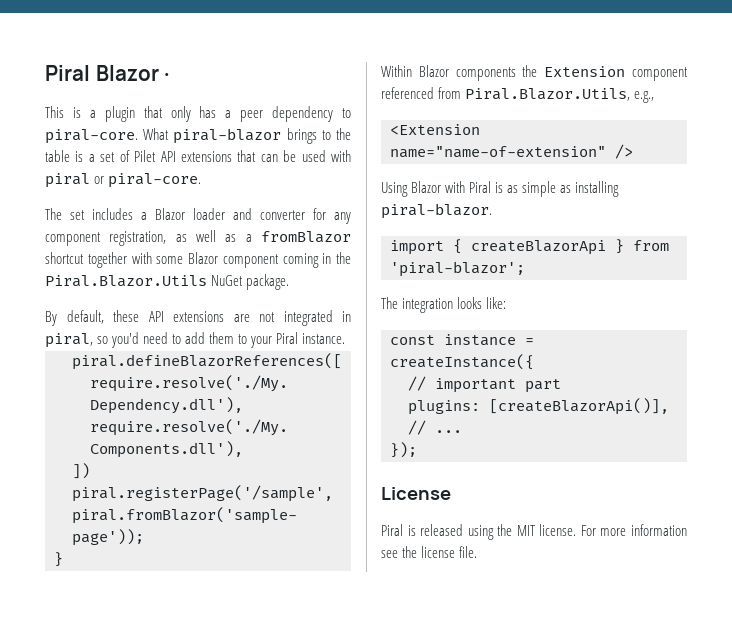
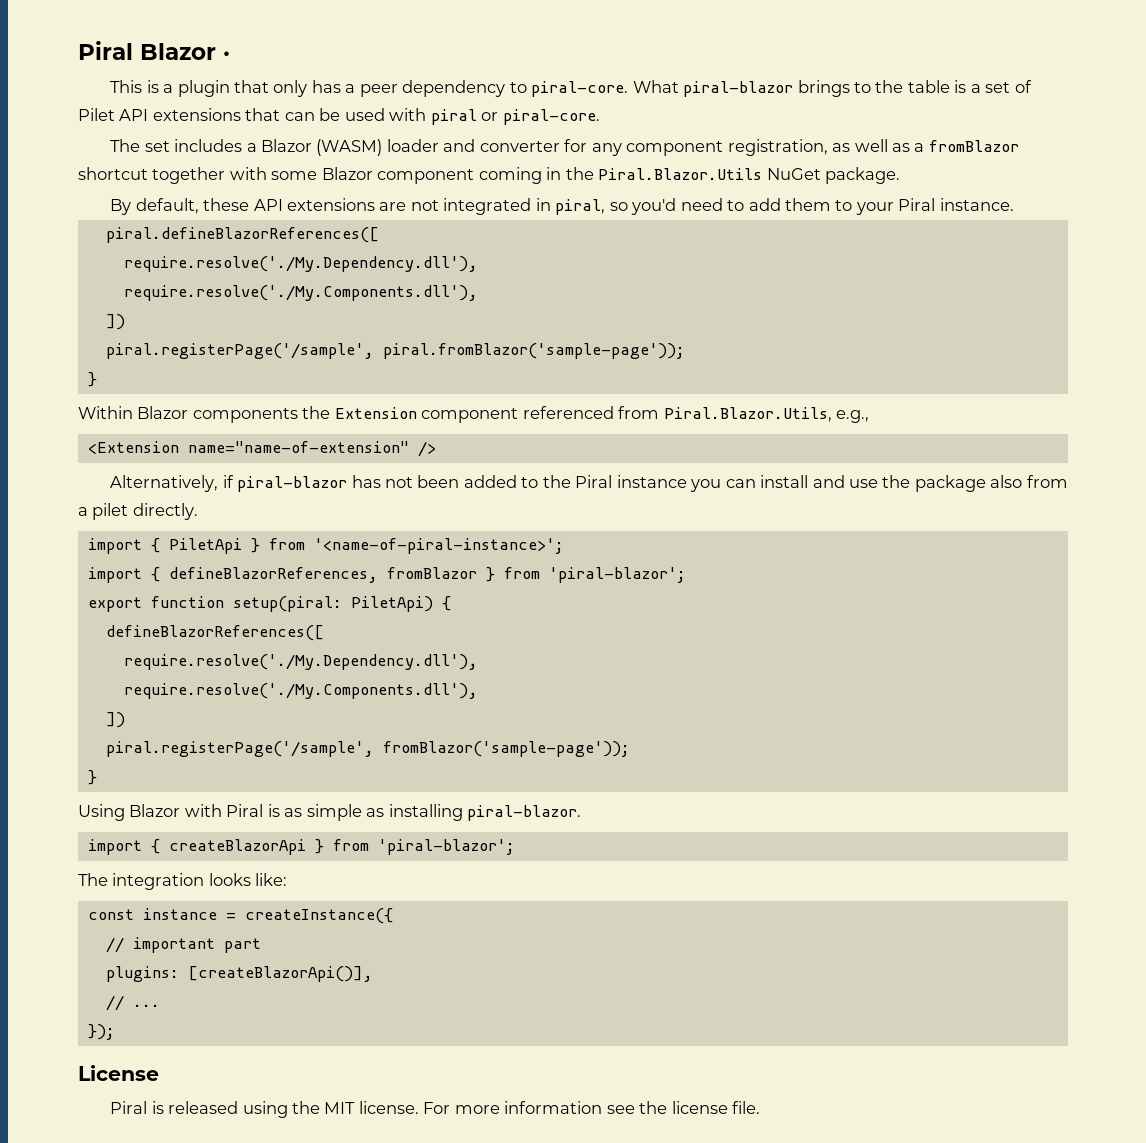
- The set includes a Blazor loader and converter for any component registration, as well as a fromBlazor shortcut together with some Blazor component coming in the Piral.Blazor.Utils NuGet package.
+ The set includes a Blazor (WASM) loader and converter for any component registration, as well as a fromBlazor shortcut together with some Blazor component coming in the Piral.Blazor.Utils NuGet package.
+ Alternatively, if piral-blazor has not been added to the Piral instance you can install and use the package also from a pilet directly.
+ import { PiletApi } from '<name-of-piral-instance>';
+ import { defineBlazorReferences, fromBlazor } from 'piral-blazor';
+ export function setup(piral: PiletApi) {
+ defineBlazorReferences([
+ require.resolve('./My.Dependency.dll'),
+ require.resolve('./My.Components.dll'),
+ ])
+ piral.registerPage('/sample', fromBlazor('sample-page'));
+ }

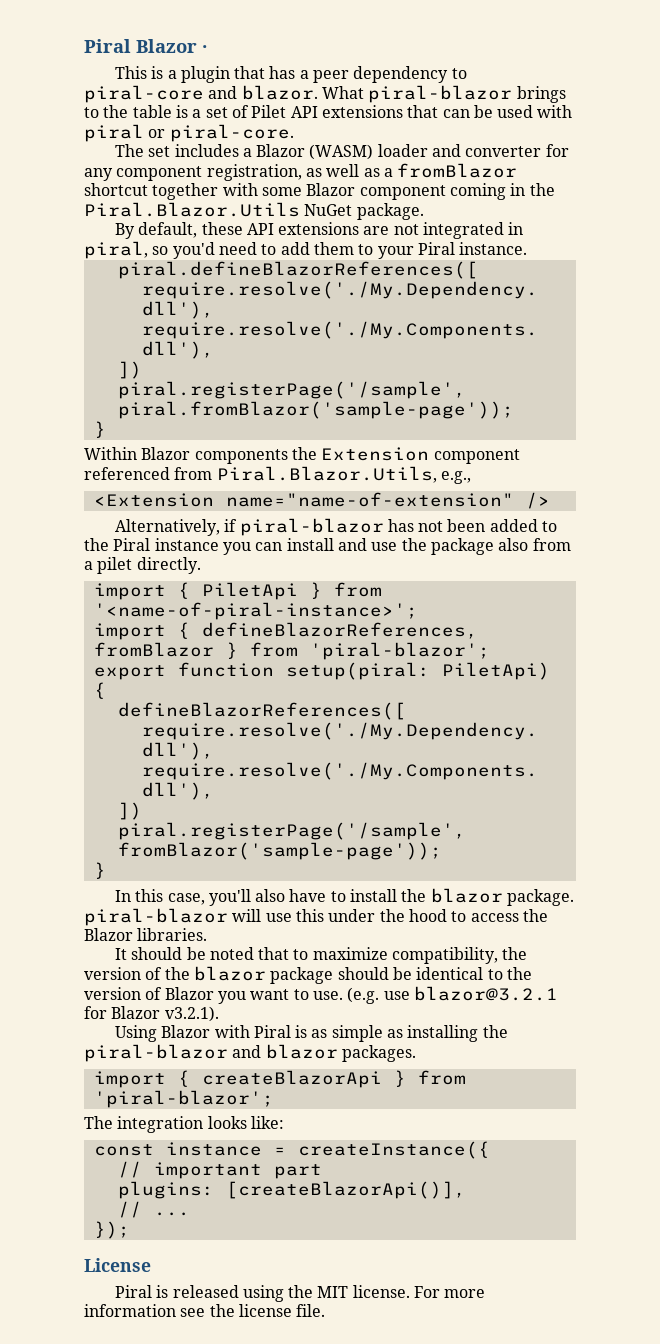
- This is a plugin that only has a peer dependency to piral-core.
+ This is a plugin that has a peer dependency to piral-core and blazor.
+ In this case, you'll also have to install the blazor package. piral-blazor will use this under the hood to access the Blazor libraries.
+ It should be noted that to maximize compatibility, the version of the blazor package should be identical to the version of Blazor you want to use. (e.g. use blazor@3.2.1 for Blazor v3.2.1).
- Using Blazor with Piral is as simple as installing piral-blazor.
+ Using Blazor with Piral is as simple as installing the piral-blazor and blazor packages.

